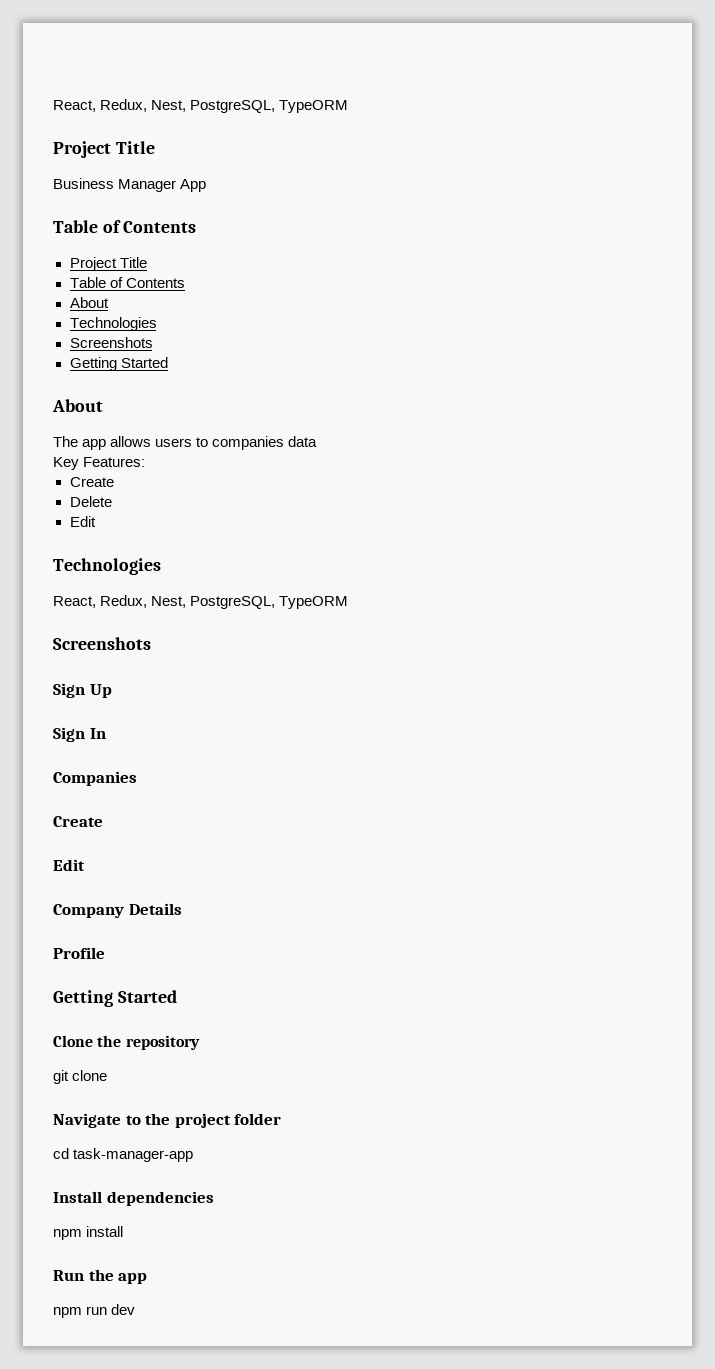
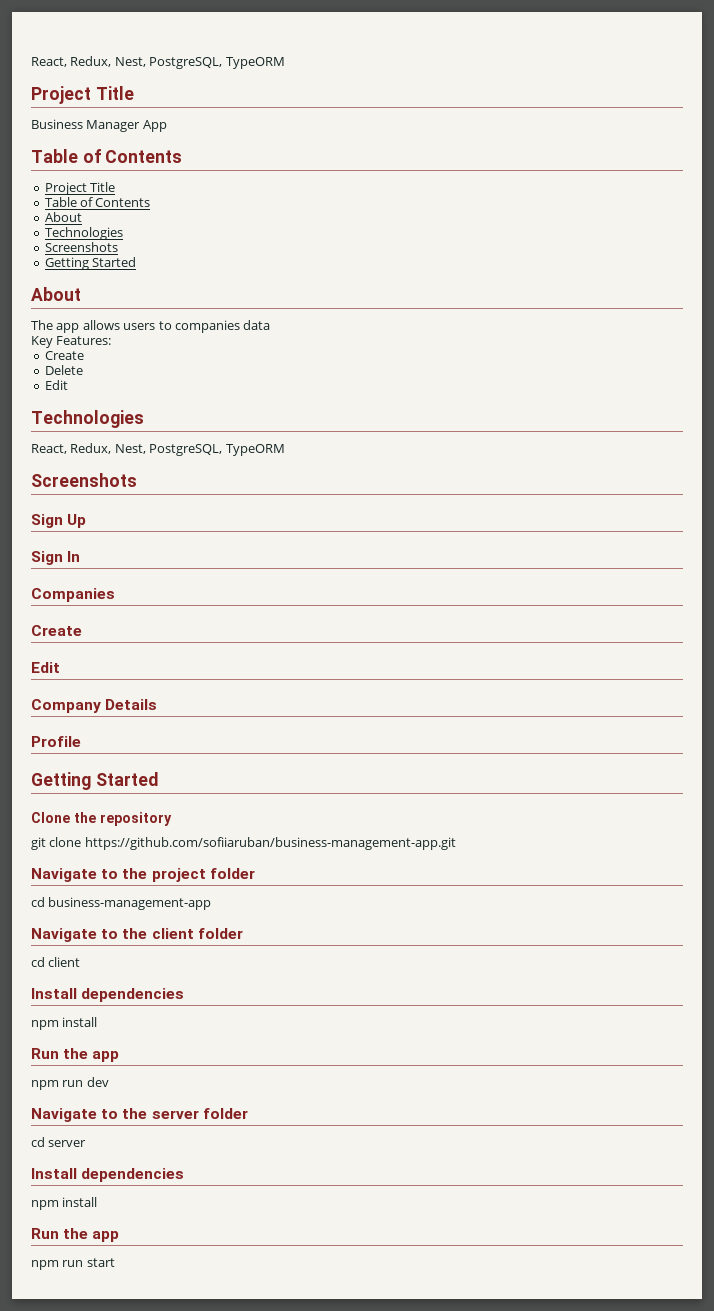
- git clone
+ git clone https://github.com/sofiiaruban/business-management-app.git
- cd task-manager-app
+ cd business-management-app
+ Navigate to the client folder
+ cd client
+ Navigate to the server folder
+ cd server
+ Install dependencies
+ npm install
+ Run the app
+ npm run start

